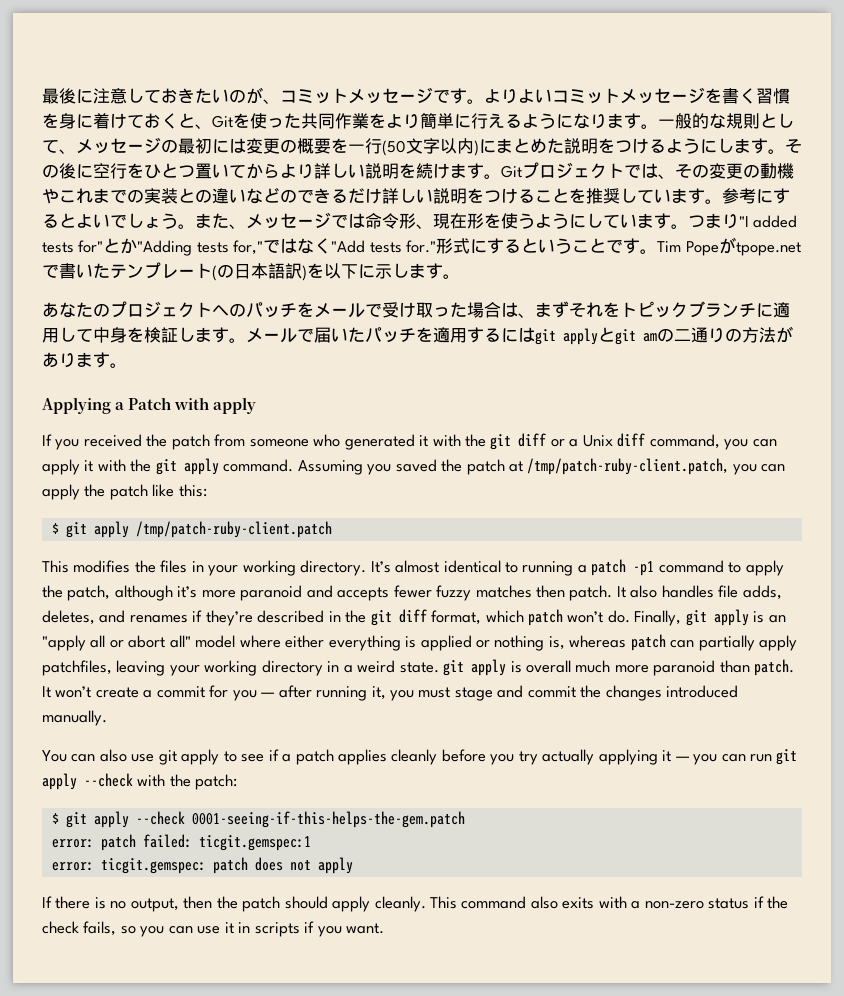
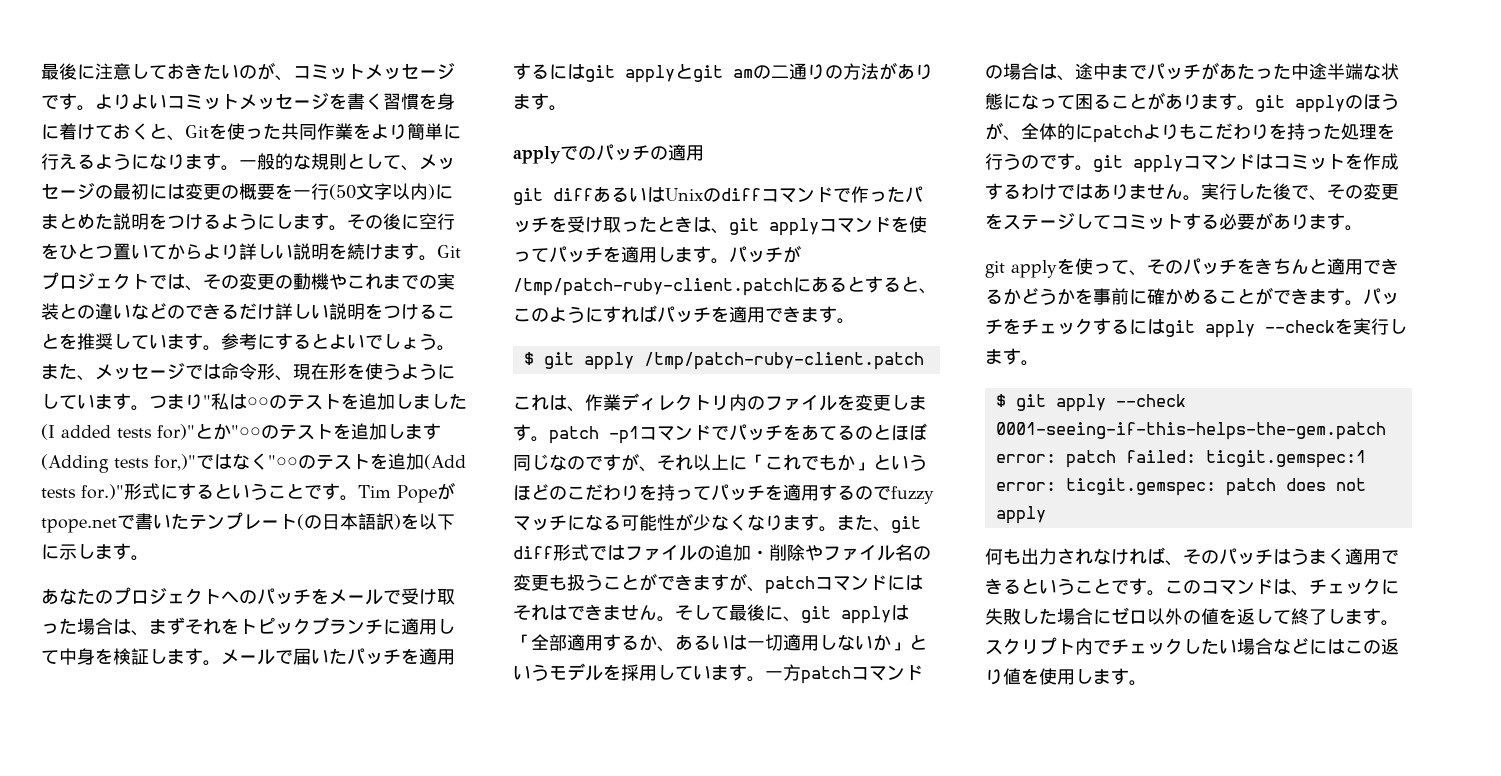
- つまり"I added tests for"とか"Adding tests for,"ではなく"Add tests for."
+ つまり"私は○○のテストを追加しました(I added tests for)"とか"○○のテストを追加します(Adding tests for,)"ではなく"○○のテストを追加(Add tests for.)"
- Applying a Patch with apply
- If you received the patch from someone who generated it with the git diff or a Unix diff command, you can apply it with the git apply command. Assuming you saved the patch at /tmp/patch-ruby-client.patch, you can apply the patch like this:
+ applyでのパッチの適用
+ git diffあるいはUnixのdiffコマンドで作ったパッチを受け取ったときは、git applyコマンドを使ってパッチを適用します。パッチが/tmp/patch-ruby-client.patchにあるとすると、このようにすればパッチを適用できます。
  $ git apply /tmp/patch-ruby-client.patch
- This modifies the files in your working directory. It’s almost identical to running a patch -p1 command to apply the patch, although it’s more paranoid and accepts fewer fuzzy matches then patch. It also handles file adds, deletes, and renames if they’re described in the git diff format, which patch won’t do. Finally, git apply is an "apply all or abort all" model where either everything is applied or nothing is, whereas patch can partially apply patchfiles, leaving your working directory in a weird state. git apply is overall much more paranoid than patch. It won’t create a commit for you — after running it, you must stage and commit the changes introduced manually.
- You can also use git apply to see if a patch applies cleanly before you try actually applying it — you can run git apply --check with the patch:
+ これは、作業ディレクトリ内のファイルを変更します。patch -p1コマンドでパッチをあてるのとほぼ同じなのですが、それ以上に「これでもか」というほどのこだわりを持ってパッチを適用するのでfuzzyマッチになる可能性が少なくなります。また、git diff形式ではファイルの追加・削除やファイル名の変更も扱うことができますが、patchコマンドにはそれはできません。そして最後に、git applyは「全部適用するか、あるいは一切適用しないか」というモデルを採用しています。一方patchコマンドの場合は、途中までパッチがあたった中途半端な状態になって困ることがあります。git applyのほうが、全体的にpatchよりもこだわりを持った処理を行うのです。git applyコマンドはコミットを作成するわけではありません。実行した後で、その変更をステージしてコミットする必要があります。
+ git applyを使って、そのパッチをきちんと適用できるかどうかを事前に確かめることができます。パッチをチェックするにはgit apply --checkを実行します。
- If there is no output, then the patch should apply cleanly. This command also exits with a non-zero status if the check fails, so you can use it in scripts if you want.
+ 何も出力されなければ、そのパッチはうまく適用できるということです。このコマンドは、チェックに失敗した場合にゼロ以外の値を返して終了します。スクリプト内でチェックしたい場合などにはこの返り値を使用します。

